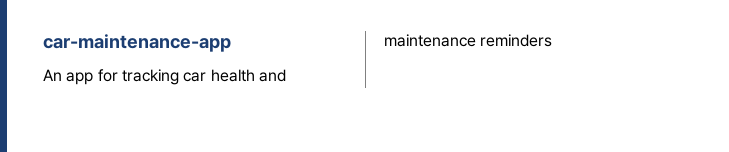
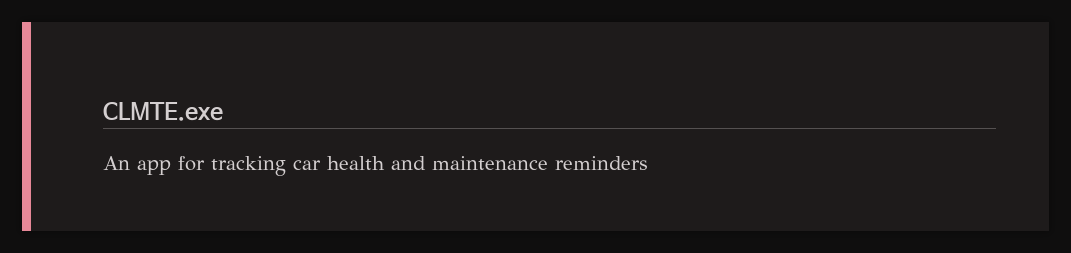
- car-maintenance-app
+ CLMTE.exe

